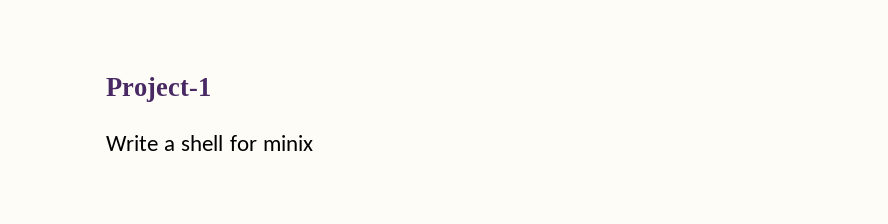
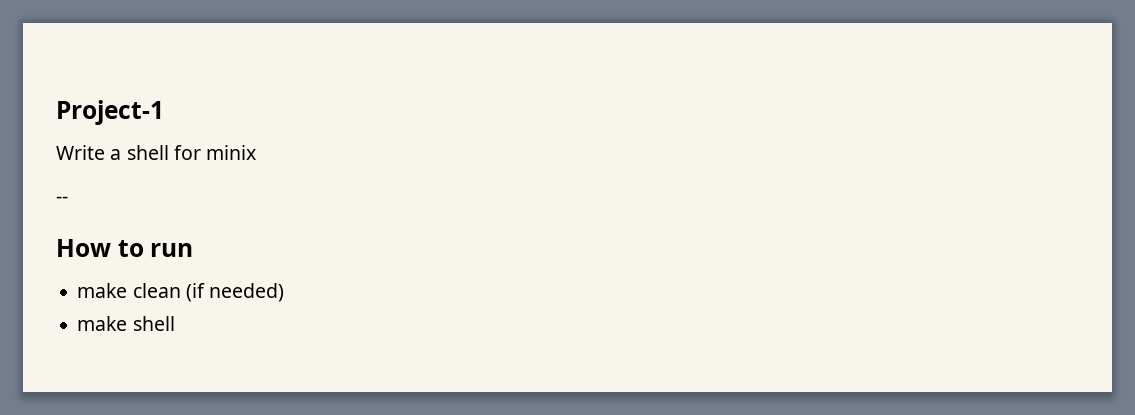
+ --
+ How to run
+ make clean (if needed)
+ make shell

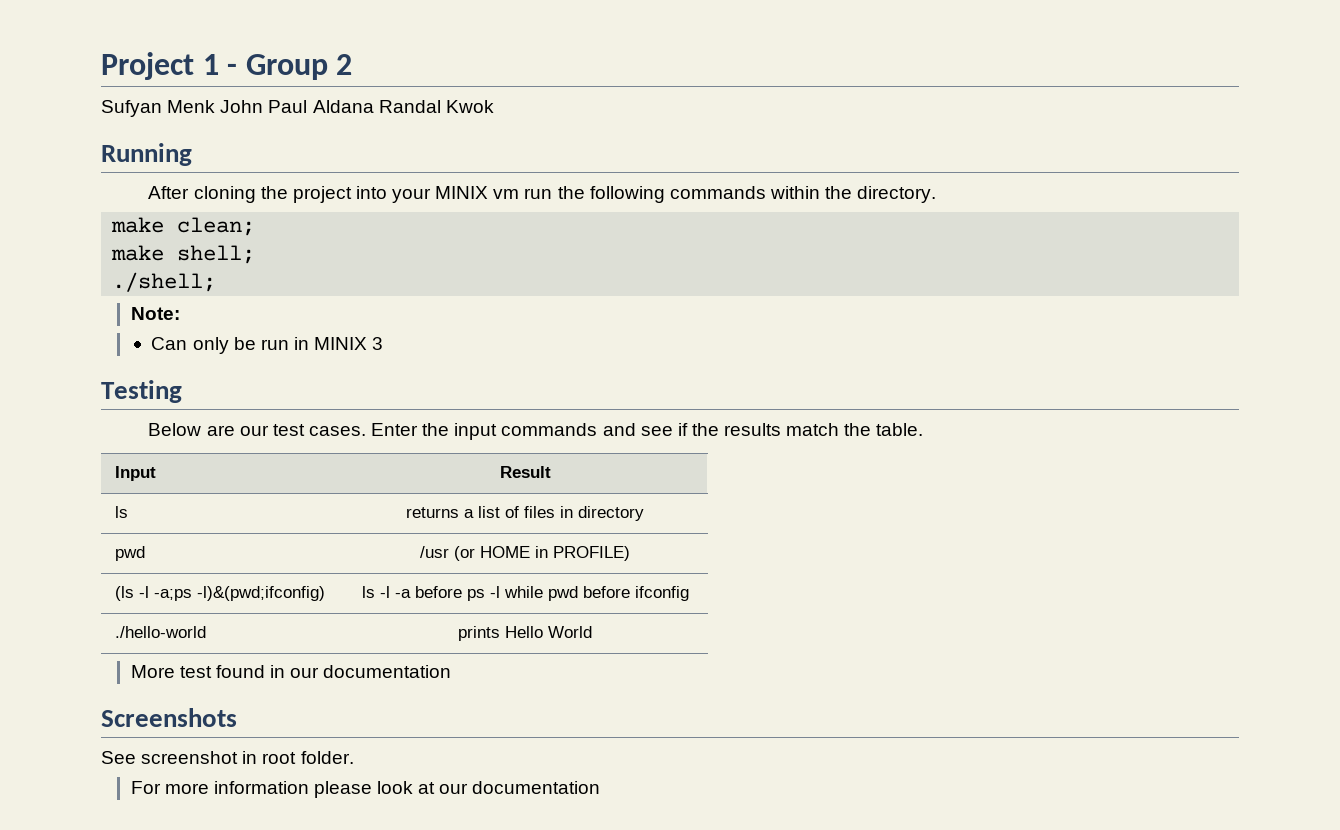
- Project-1
- Write a shell for minix
- --
- How to run
- make clean (if needed)
- make shell
+ Project 1 - Group 2
+ Sufyan Menk John Paul Aldana Randal Kwok
+ Running
+ After cloning the project into your MINIX vm run the following commands within the directory.
+ make clean;
+ make shell;
+ ./shell;
+ Note:
+ Can only be run in MINIX 3
+ Testing
+ Below are our test cases. Enter the input commands and see if the results match the table.
+ Input | Result
+ ls | returns a list of files in directory
+ pwd | /usr (or HOME in PROFILE)
+ (ls -l -a;ps -l)&(pwd;ifconfig) | ls -l -a before ps -l while pwd before ifconfig
+ ./hello-world | prints Hello World
+ More test found in our documentation
+ Screenshots
+ See screenshot in root folder.
+ For more information please look at our documentation

